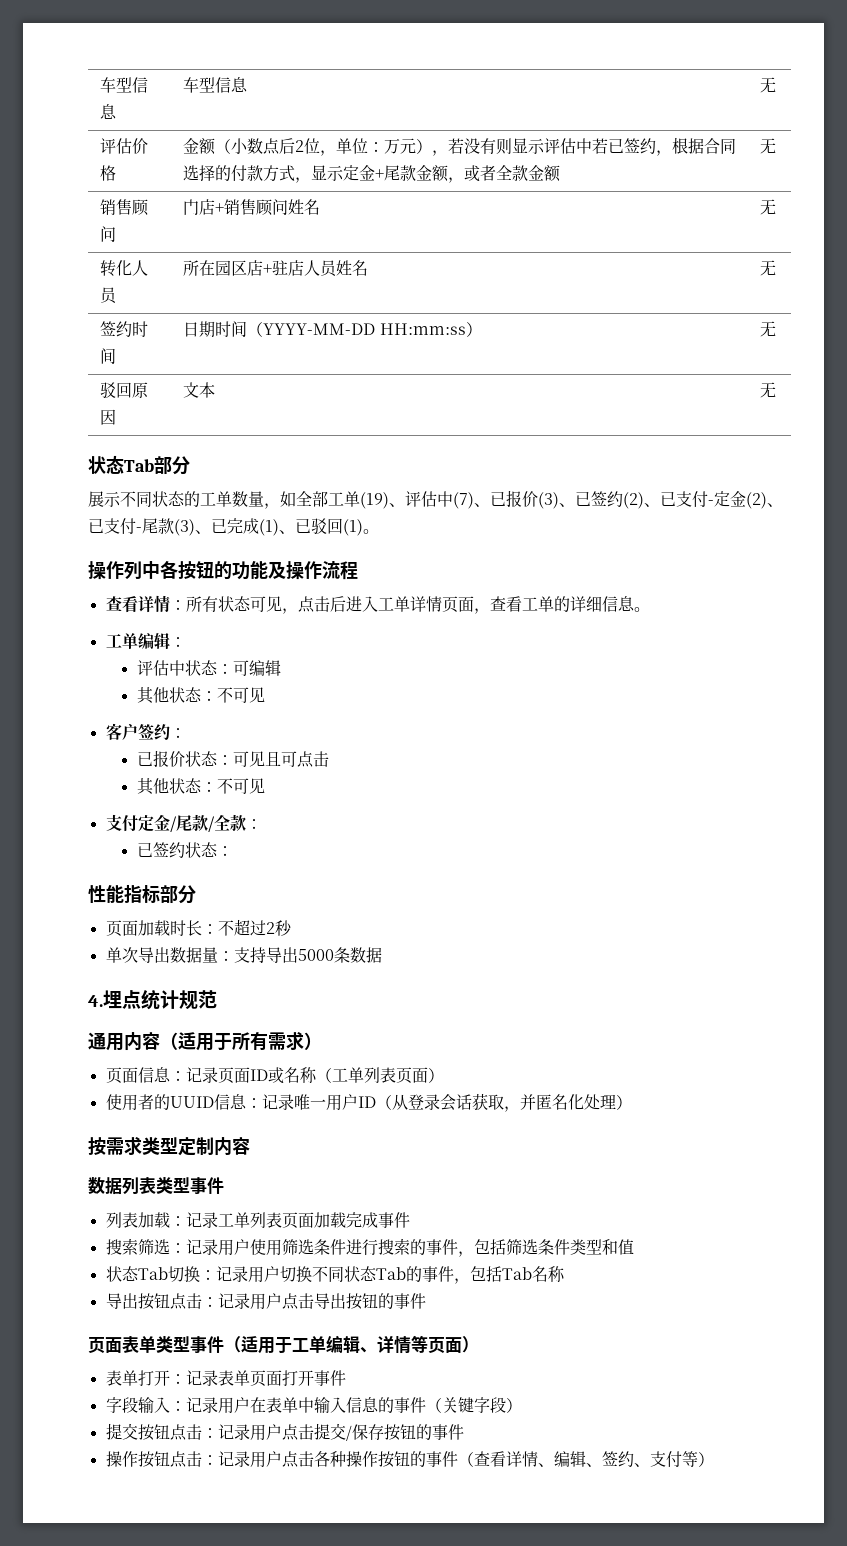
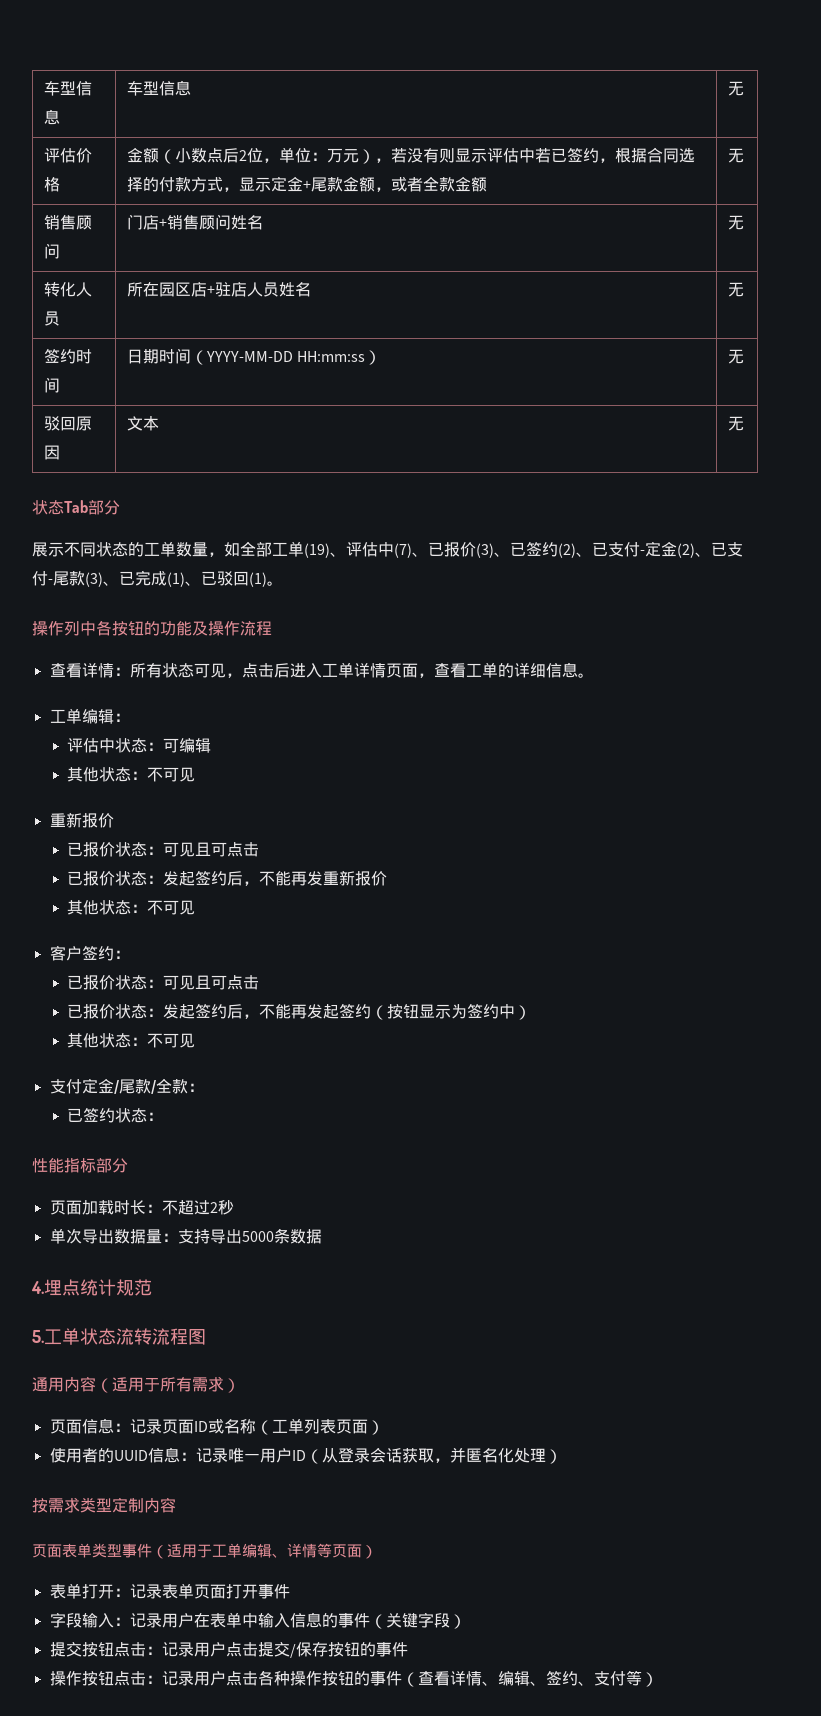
  评估中状态：可编辑
+ 其他状态：不可见
+ 重新报价
+ 已报价状态：可见且可点击
+ 已报价状态：发起签约后，不能再发重新报价
+ 已报价状态：发起签约后，不能再发起签约（按钮显示为签约中）
+ 5.工单状态流转流程图
- 数据列表类型事件
- 列表加载：记录工单列表页面加载完成事件
- 搜索筛选：记录用户使用筛选条件进行搜索的事件，包括筛选条件类型和值
- 状态Tab切换：记录用户切换不同状态Tab的事件，包括Tab名称
- 导出按钮点击：记录用户点击导出按钮的事件

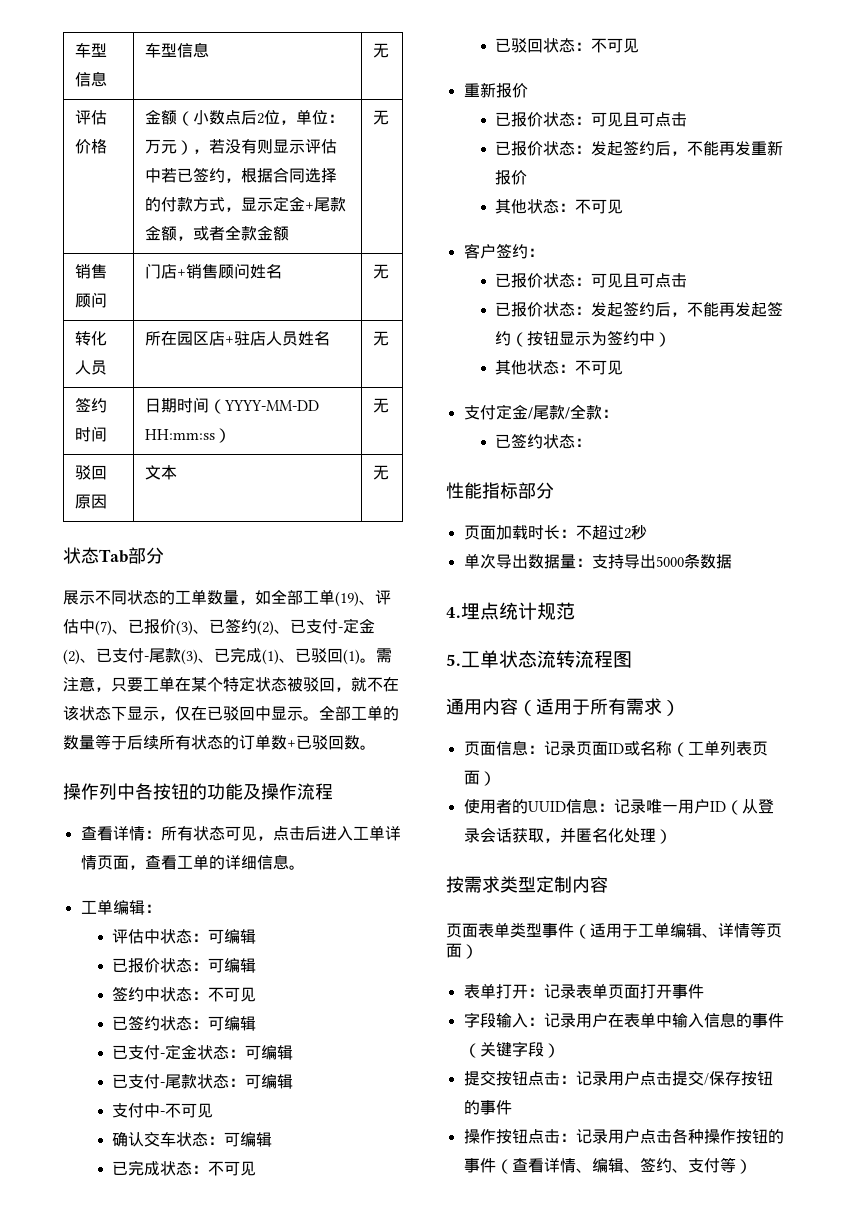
+ 需注意，只要工单在某个特定状态被驳回，就不在该状态下显示，仅在已驳回中显示。全部工单的数量等于后续所有状态的订单数+已驳回数。
  评估中状态：可编辑
- 其他状态：不可见
+ 已报价状态：可编辑
+ 签约中状态：不可见
+ 已签约状态：可编辑
+ 已支付-定金状态：可编辑
+ 已支付-尾款状态：可编辑
+ 支付中-不可见
+ 确认交车状态：可编辑
+ 已完成状态：不可见
+ 已驳回状态：不可见

